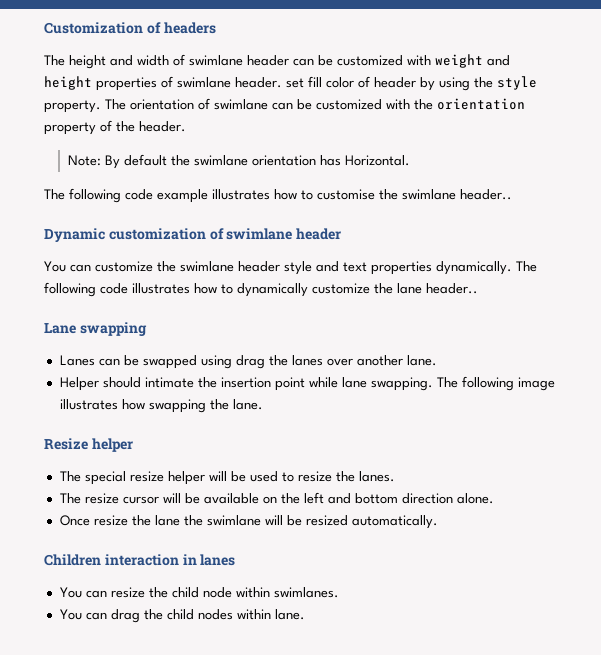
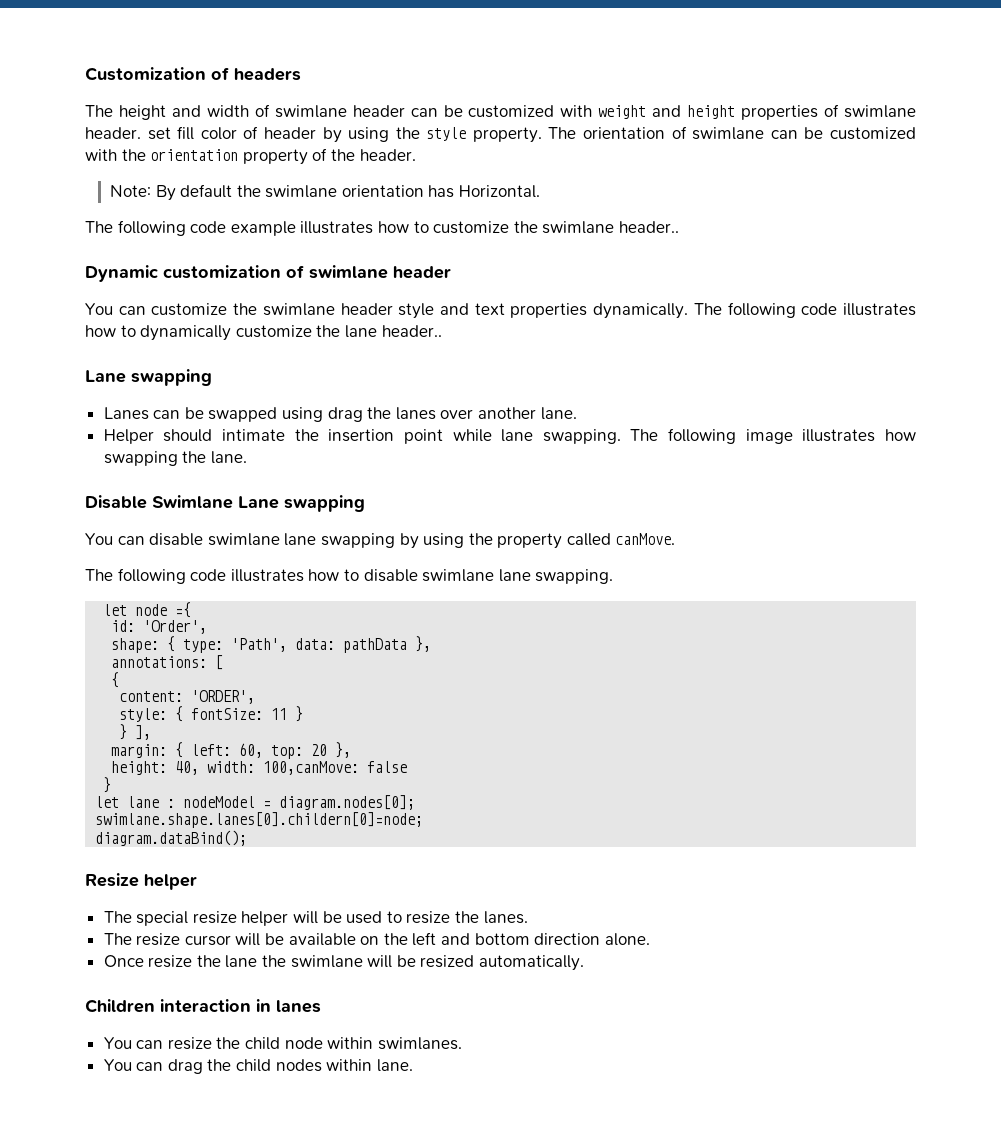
- The following code example illustrates how to customise the swimlane header..
+ The following code example illustrates how to customize the swimlane header..
+ Disable Swimlane Lane swapping
+ You can disable swimlane lane swapping by using the property called canMove.
+ The following code illustrates how to disable swimlane lane swapping.
+ let node ={
+ id: 'Order',
+ shape: { type: 'Path', data: pathData },
+ annotations: [
+ {
+ content: 'ORDER',
+ style: { fontSize: 11 }
+ } ],
+ margin: { left: 60, top: 20 },
+ height: 40, width: 100,canMove: false
+ }
+ let lane : nodeModel = diagram.nodes[0];
+ swimlane.shape.lanes[0].childern[0]=node;
+ diagram.dataBind();

